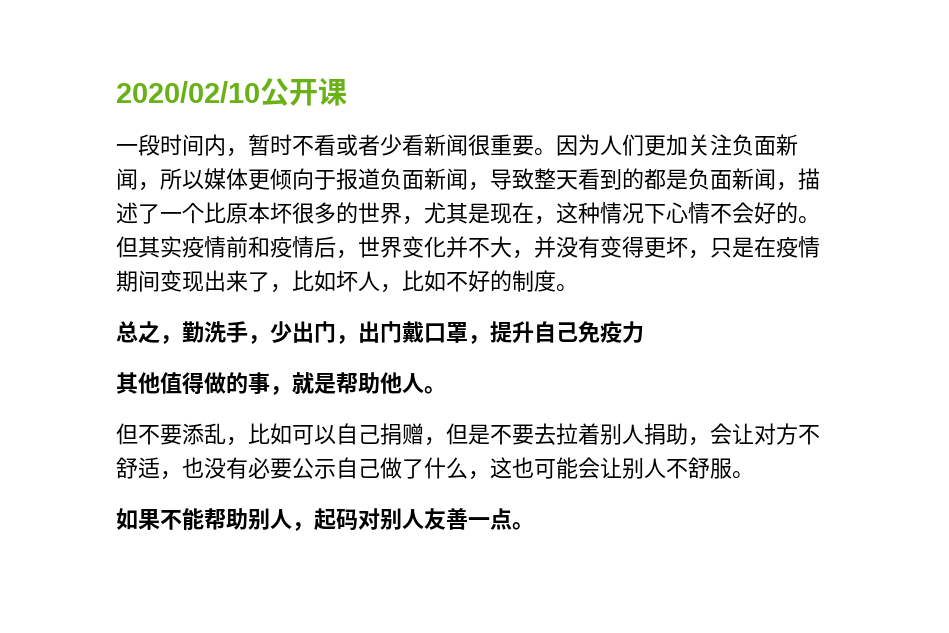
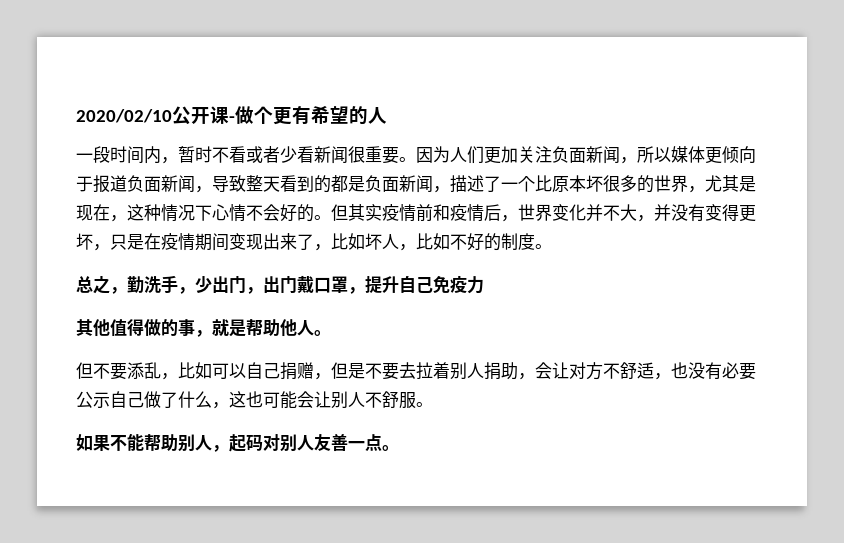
- 2020/02/10公开课
+ 2020/02/10公开课-做个更有希望的人

